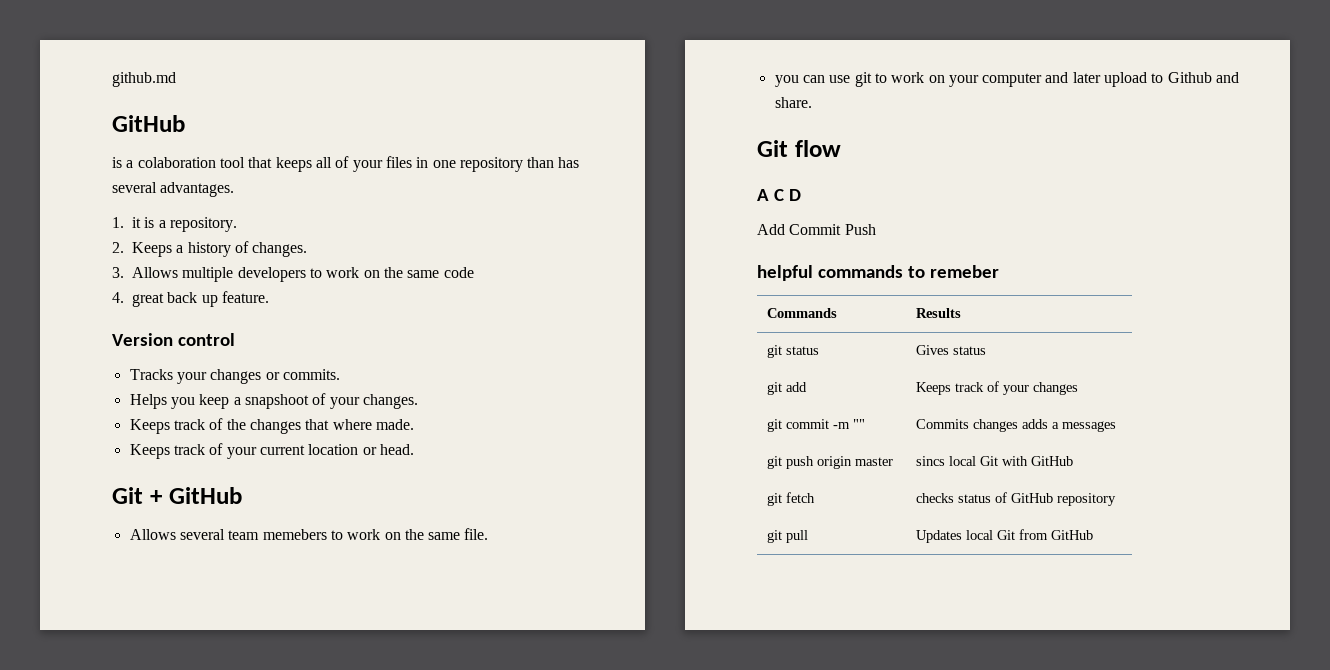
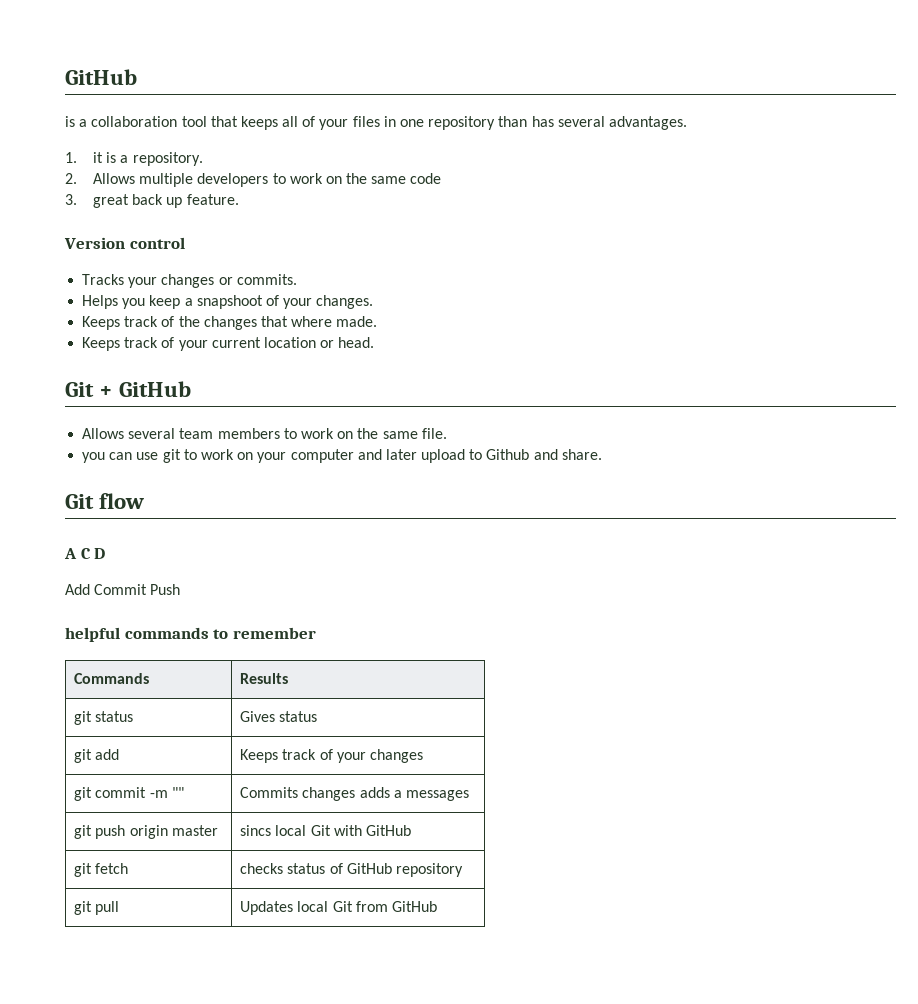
- github.md
- is a colaboration tool that keeps all of your files in one repository than has several advantages.
+ is a collaboration tool that keeps all of your files in one repository than has several advantages.
- 2. Keeps a history of changes.
- 3. Allows multiple developers to work on the same code
+ 2. Allows multiple developers to work on the same code
- 4. great back up feature.
+ 3. great back up feature.
- Allows several team memebers to work on the same file.
+ Allows several team members to work on the same file.
- helpful commands to remeber
+ helpful commands to remember

